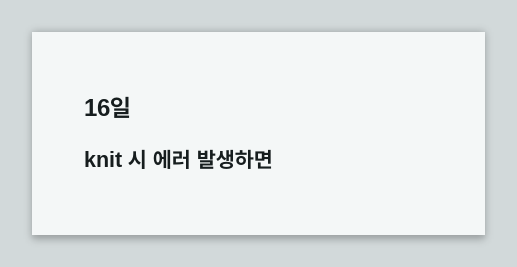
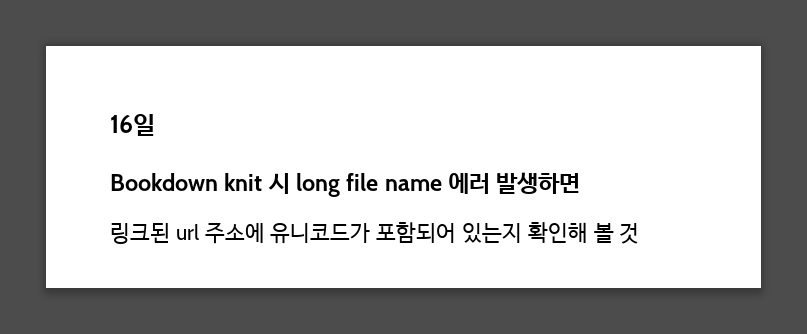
- knit 시 에러 발생하면
+ Bookdown knit 시 long file name 에러 발생하면
+ 링크된 url 주소에 유니코드가 포함되어 있는지 확인해 볼 것

